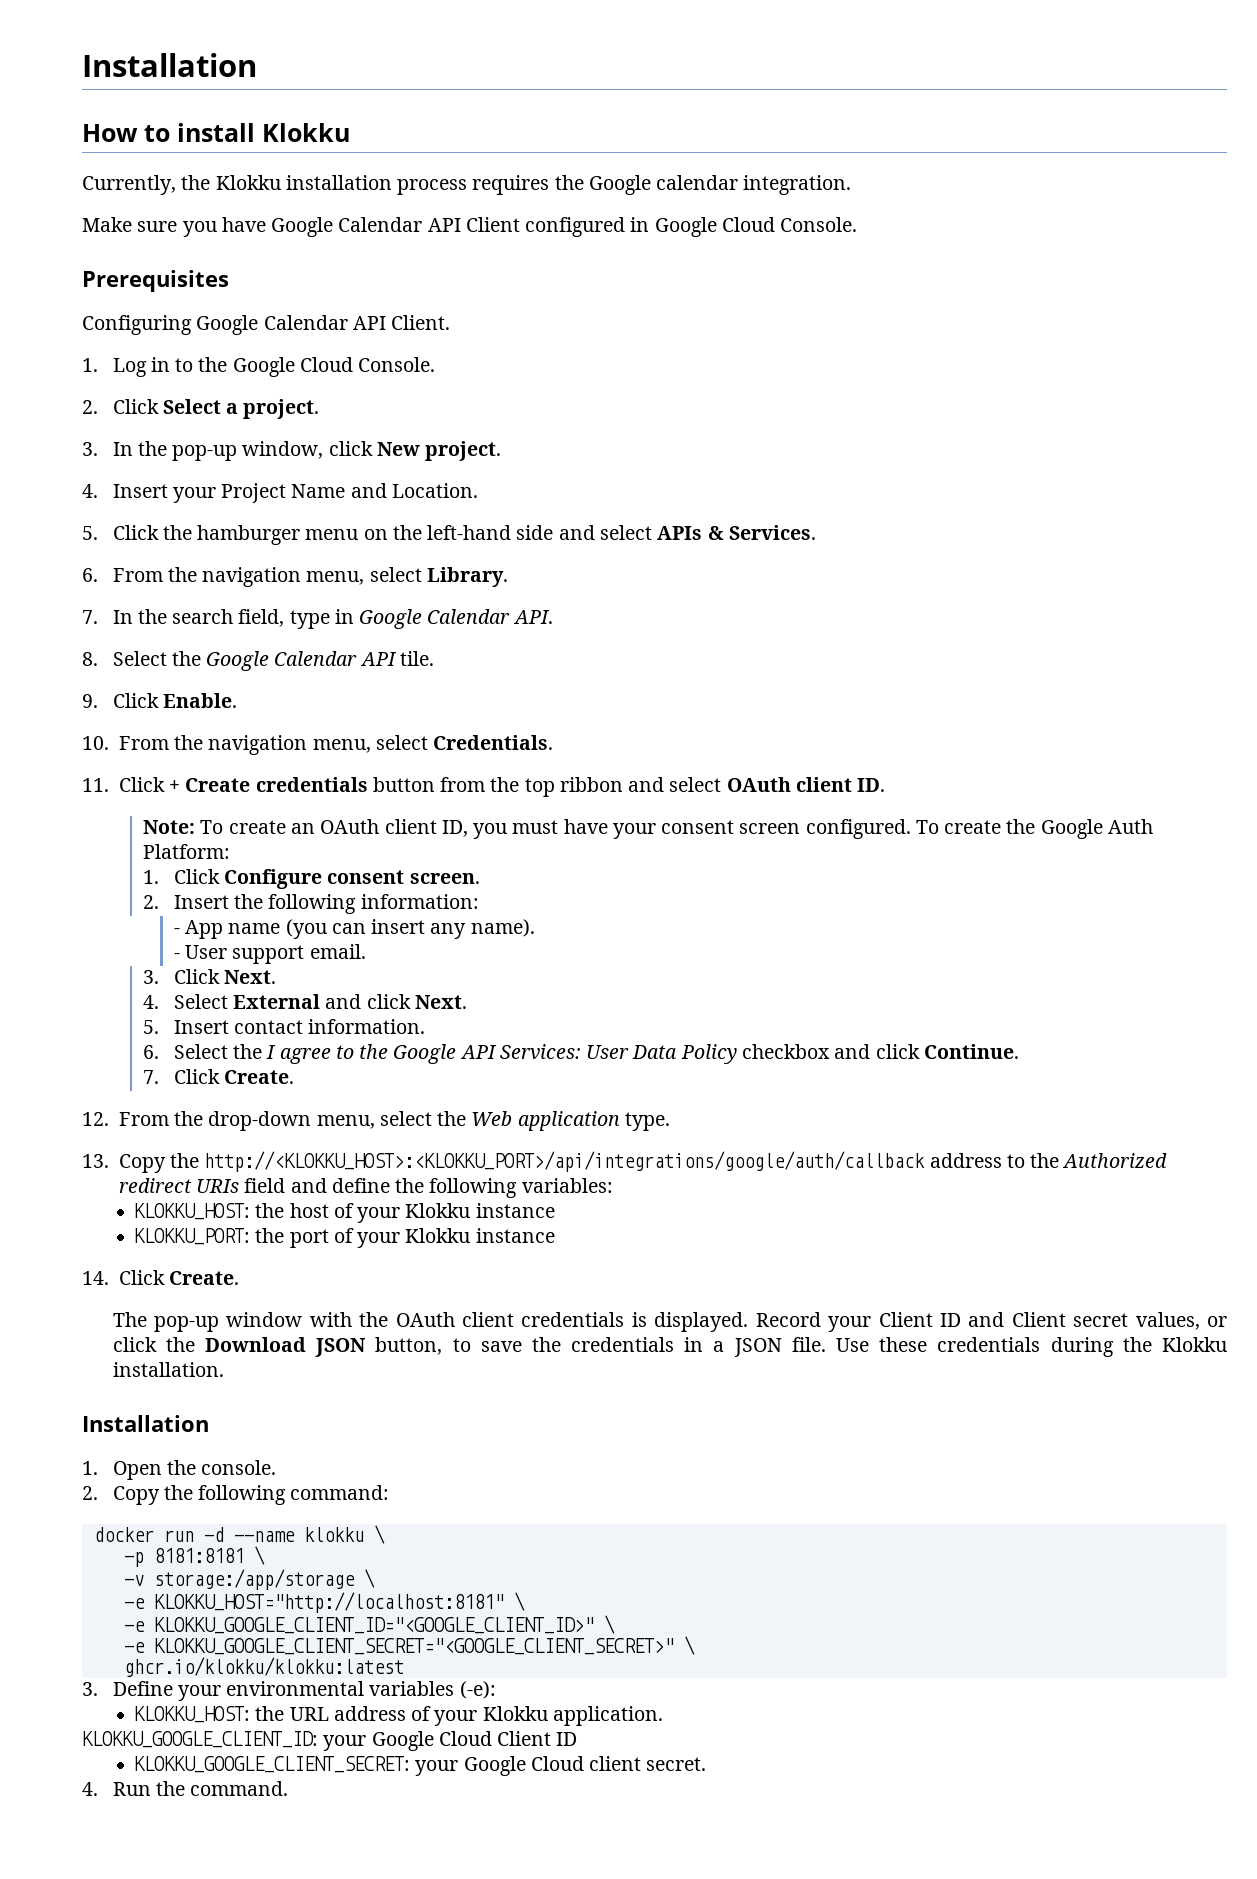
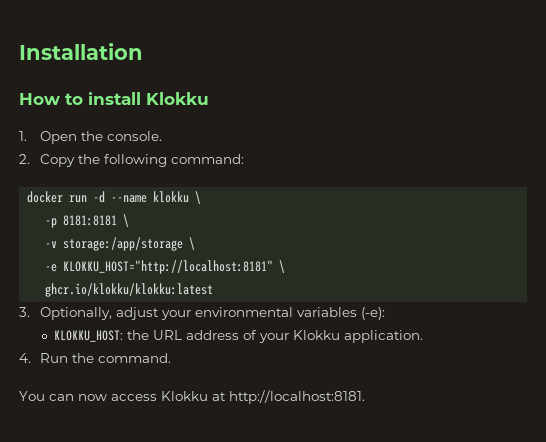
- Currently, the Klokku installation process requires the Google calendar integration.
- Make sure you have Google Calendar API Client configured in Google Cloud Console.
- Prerequisites
- Configuring Google Calendar API Client.
- 1. Log in to the Google Cloud Console.
- 2. Click Select a project.
- 3. In the pop-up window, click New project.
- 4. Insert your Project Name and Location.
- 5. Click the hamburger menu on the left-hand side and select APIs & Services.
- 6. From the navigation menu, select Library.
- 7. In the search field, type in Google Calendar API.
- 8. Select the Google Calendar API tile.
- 9. Click Enable.
- 10. From the navigation menu, select Credentials.
- 11. Click + Create credentials button from the top ribbon and select OAuth client ID.
- Note: To create an OAuth client ID, you must have your consent screen configured. To create the Google Auth Platform:
- 1. Click Configure consent screen.
- 2. Insert the following information:
- - App name (you can insert any name).
- - User support email.
- 3. Click Next.
- 4. Select External and click Next.
- 5. Insert contact information.
- 6. Select the I agree to the Google API Services: User Data Policy checkbox and click Continue.
- 7. Click Create.
- 12. From the drop-down menu, select the Web application type.
- 13. Copy the http://<KLOKKU_HOST>:<KLOKKU_PORT>/api/integrations/google/auth/callback address to the Authorized redirect URIs field and define the following variables:
- KLOKKU_HOST: the host of your Klokku instance
- KLOKKU_PORT: the port of your Klokku instance
- 14. Click Create.
- The pop-up window with the OAuth client credentials is displayed. Record your Client ID and Client secret values, or click the Download JSON button, to save the credentials in a JSON file. Use these credentials during the Klokku installation.
- Installation
- -e KLOKKU_GOOGLE_CLIENT_ID="<GOOGLE_CLIENT_ID>" \
- -e KLOKKU_GOOGLE_CLIENT_SECRET="<GOOGLE_CLIENT_SECRET>" \
- 3. Define your environmental variables (-e):
+ 3. Optionally, adjust your environmental variables (-e):
- KLOKKU_GOOGLE_CLIENT_ID: your Google Cloud Client ID
- KLOKKU_GOOGLE_CLIENT_SECRET: your Google Cloud client secret.
  4. Run the command.
+ You can now access Klokku at http://localhost:8181.

